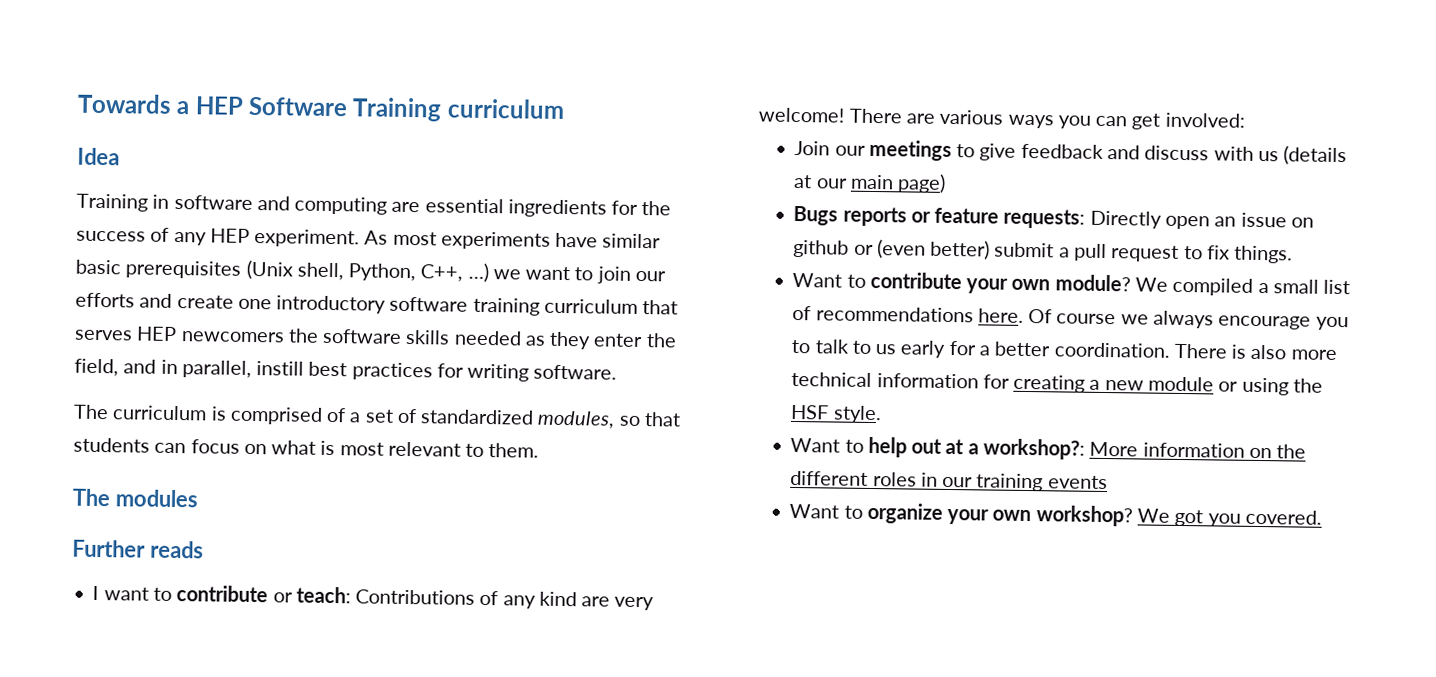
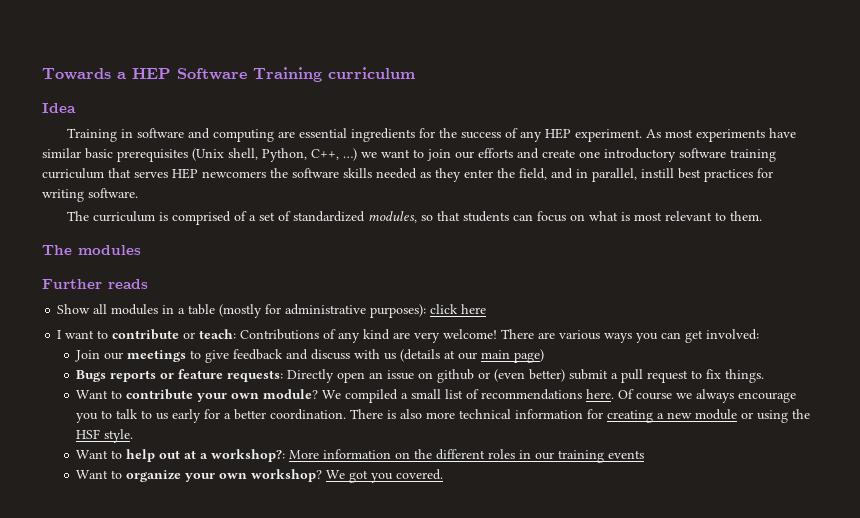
+ Show all modules in a table (mostly for administrative purposes): click here

